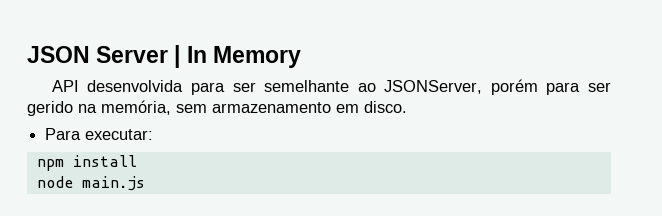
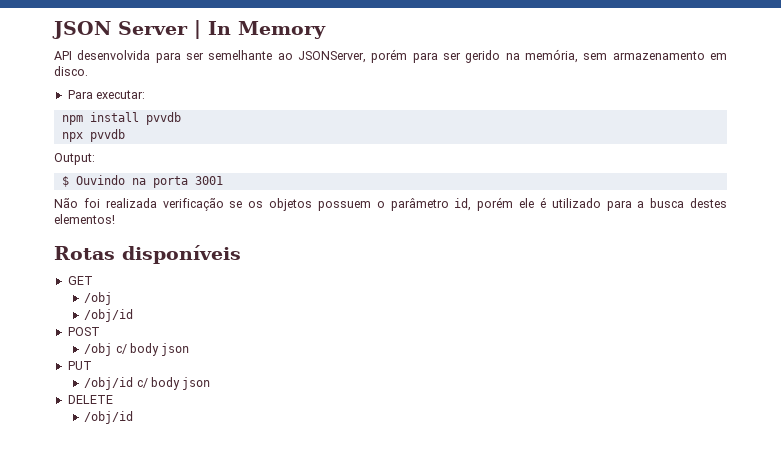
- npm install
- node main.js
+ npm install pvvdb
+ npx pvvdb
+ Output:
+ $ Ouvindo na porta 3001
+ Não foi realizada verificação se os objetos possuem o parâmetro id, porém ele é utilizado para a busca destes elementos!
+ Rotas disponíveis
+ GET
+ /obj
+ /obj/id
+ POST
+ /obj c/ body json
+ PUT
+ /obj/id c/ body json
+ DELETE
+ /obj/id

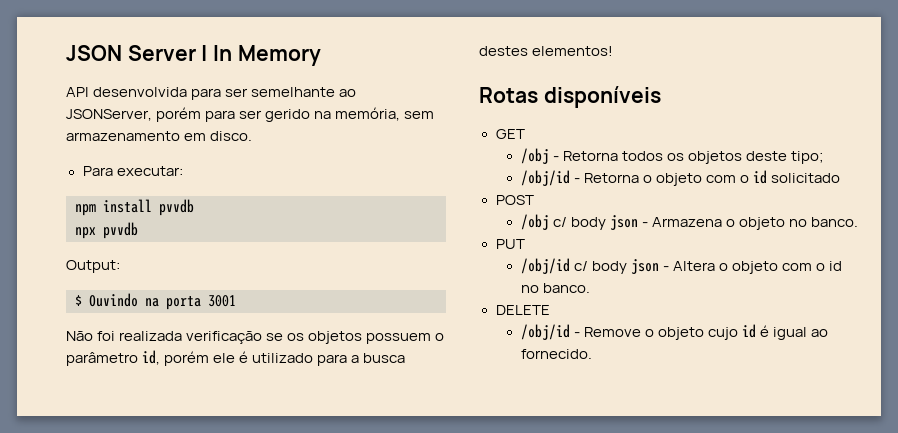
  GET
- /obj
- /obj/id
+ /obj - Retorna todos os objetos deste tipo;
+ /obj/id - Retorna o objeto com o id solicitado
- /obj c/ body json
+ /obj c/ body json - Armazena o objeto no banco.
- /obj/id c/ body json
+ /obj/id c/ body json - Altera o objeto com o id no banco.
  DELETE
- /obj/id
+ /obj/id - Remove o objeto cujo id é igual ao fornecido.

